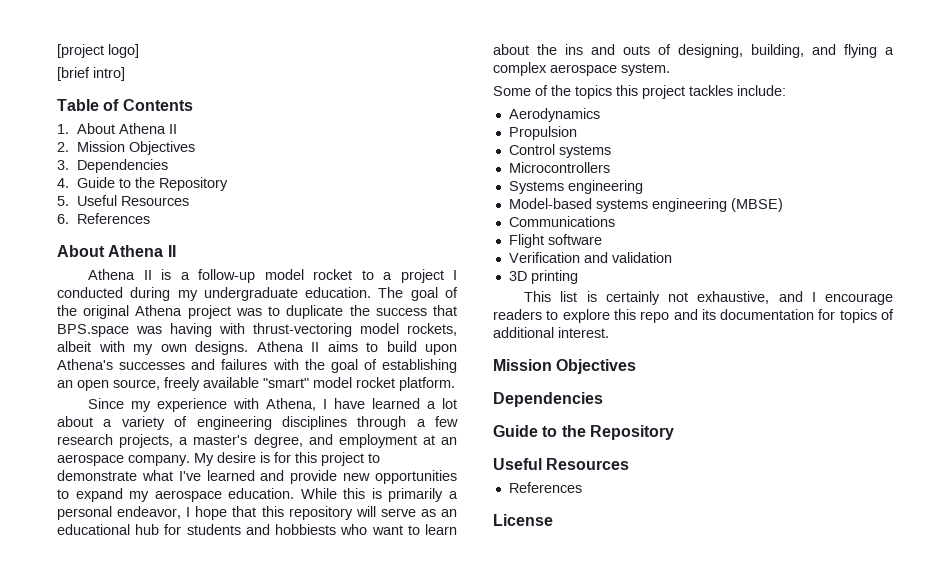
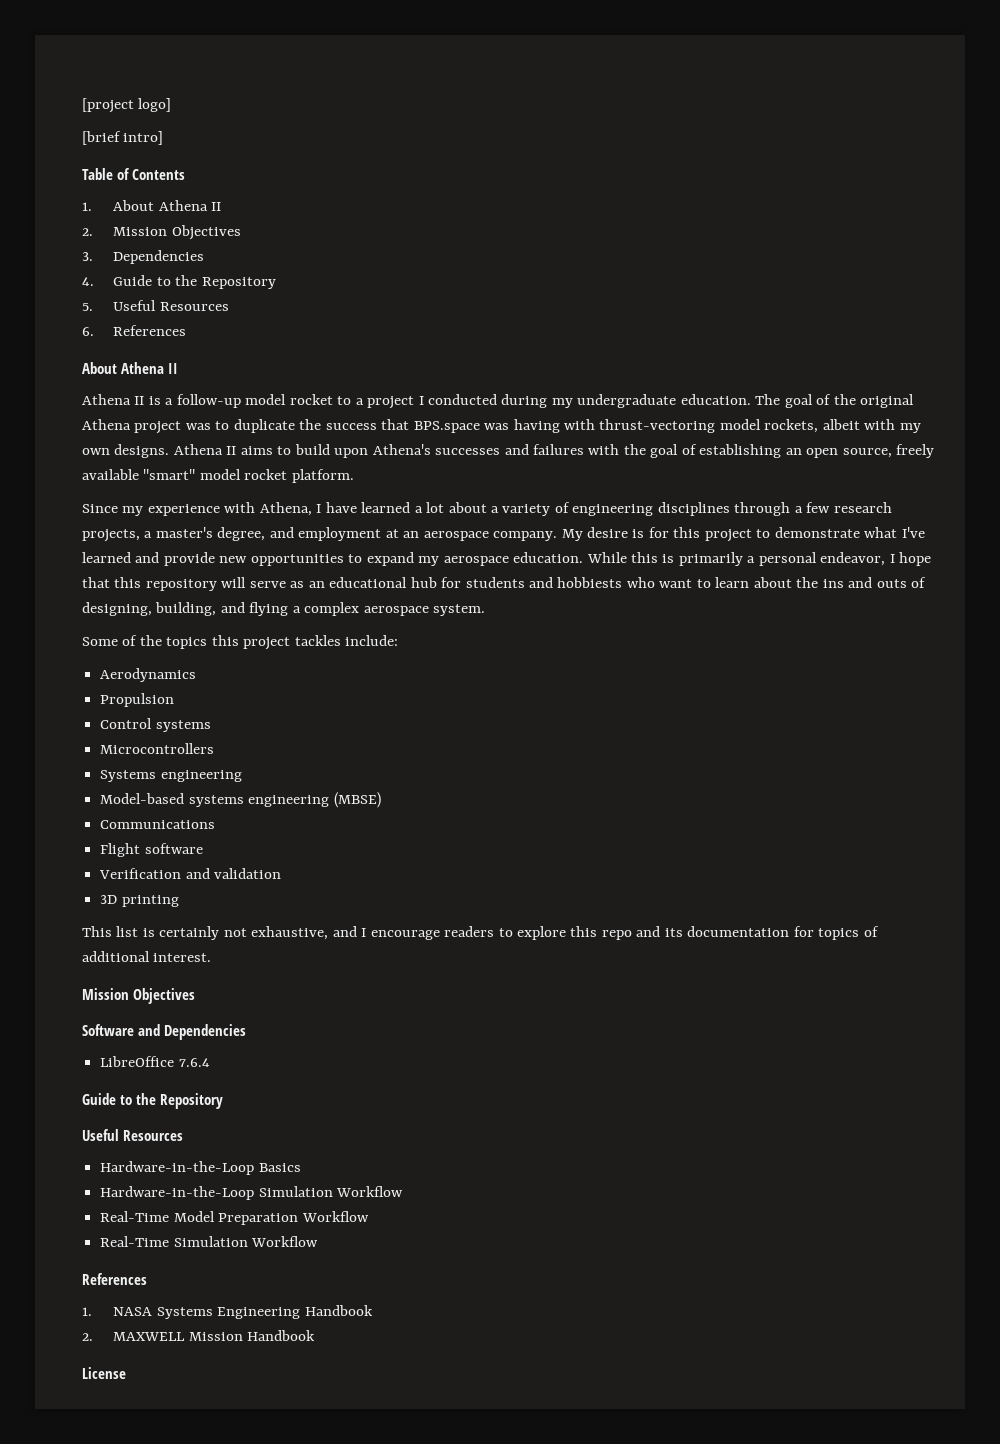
  This list is certainly not exhaustive, and I encourage readers to explore this repo and its documentation for topics of additional interest.
  Mission Objectives
- Dependencies
+ Software and Dependencies
+ LibreOffice 7.6.4
  Guide to the Repository
  Useful Resources
+ Hardware-in-the-Loop Basics
+ Hardware-in-the-Loop Simulation Workflow
+ Real-Time Model Preparation Workflow
+ Real-Time Simulation Workflow
  References
+ 1. NASA Systems Engineering Handbook
+ 2. MAXWELL Mission Handbook

